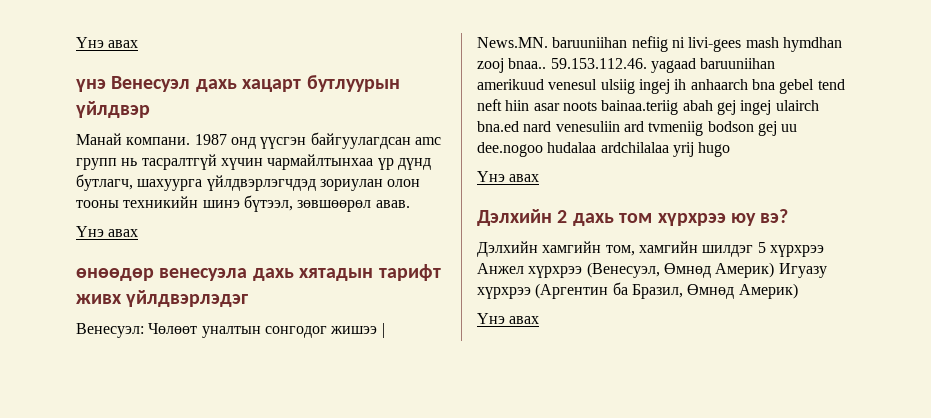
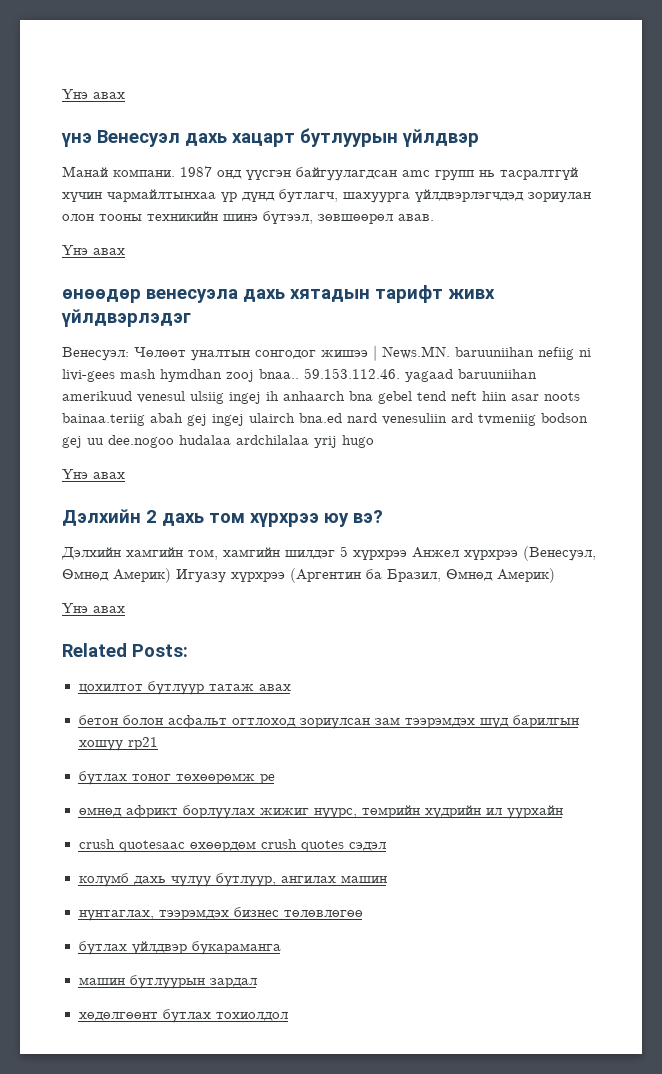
+ Related Posts:
+ цохилтот бутлуур татаж авах
+ бетон болон асфальт огтлоход зориулсан зам тээрэмдэх шүд барилгын хошуу rp21
+ бутлах тоног төхөөрөмж pe
+ өмнөд африкт борлуулах жижиг нүүрс, төмрийн хүдрийн ил уурхайн
+ crush quotesаас өхөөрдөм crush quotes сэдэл
+ колумб дахь чулуу бутлуур, ангилах машин
+ нунтаглах, тээрэмдэх бизнес төлөвлөгөө
+ бутлах үйлдвэр букараманга
+ машин бутлуурын зардал
+ хөдөлгөөнт бутлах тохиолдол

